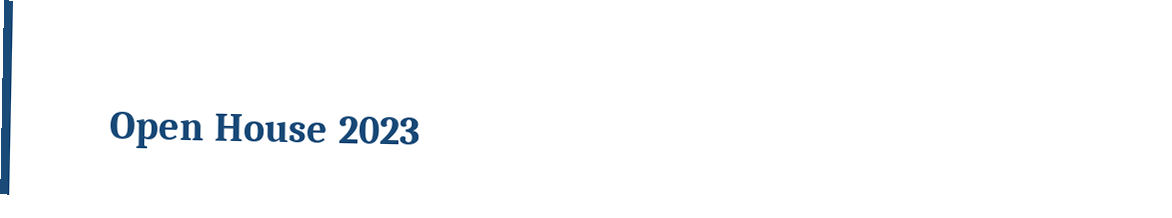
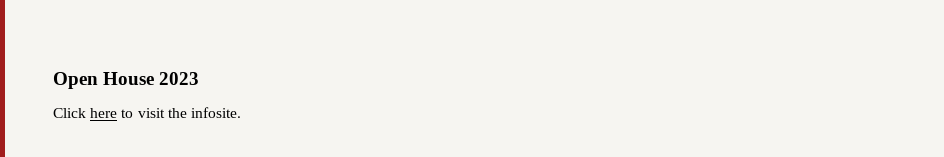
+ Click here to visit the infosite.

